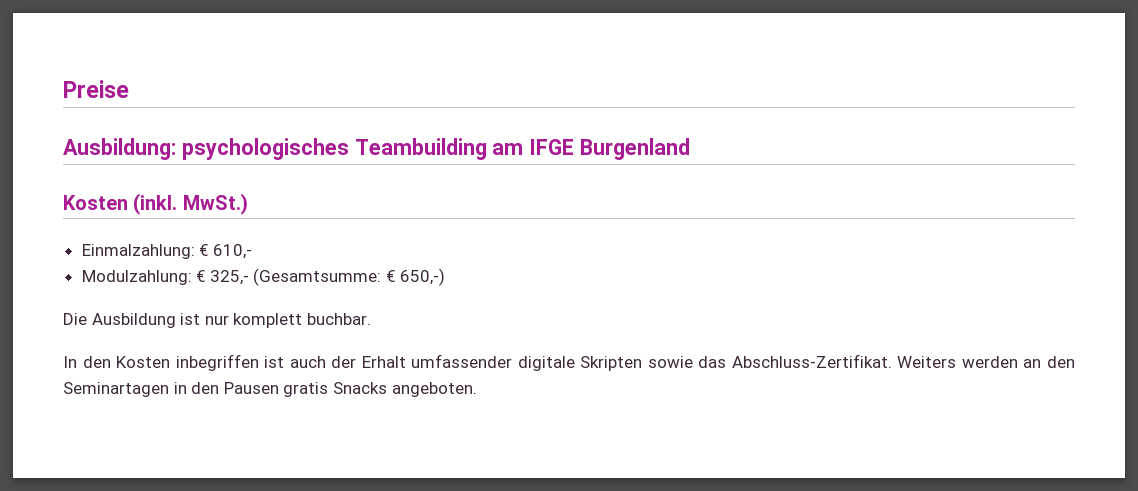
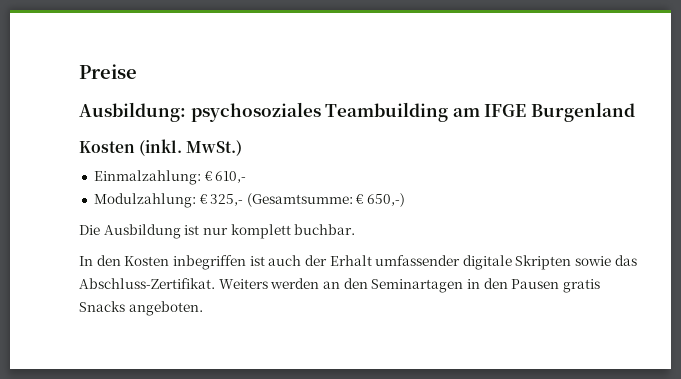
- Ausbildung: psychologisches Teambuilding am IFGE Burgenland
+ Ausbildung: psychosoziales Teambuilding am IFGE Burgenland

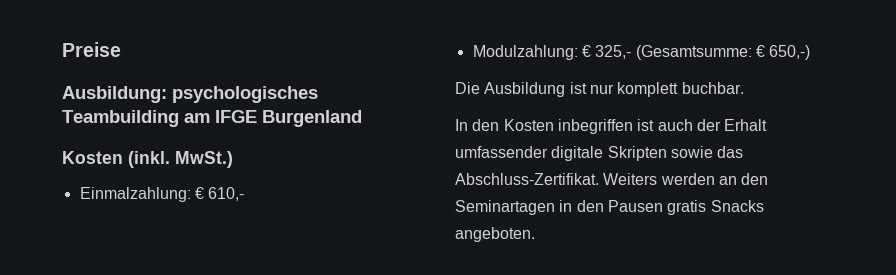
- Ausbildung: psychosoziales Teambuilding am IFGE Burgenland
+ Ausbildung: psychologisches Teambuilding am IFGE Burgenland

